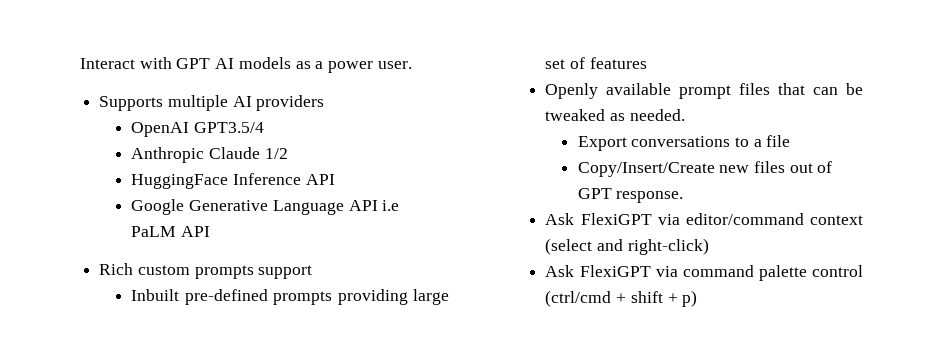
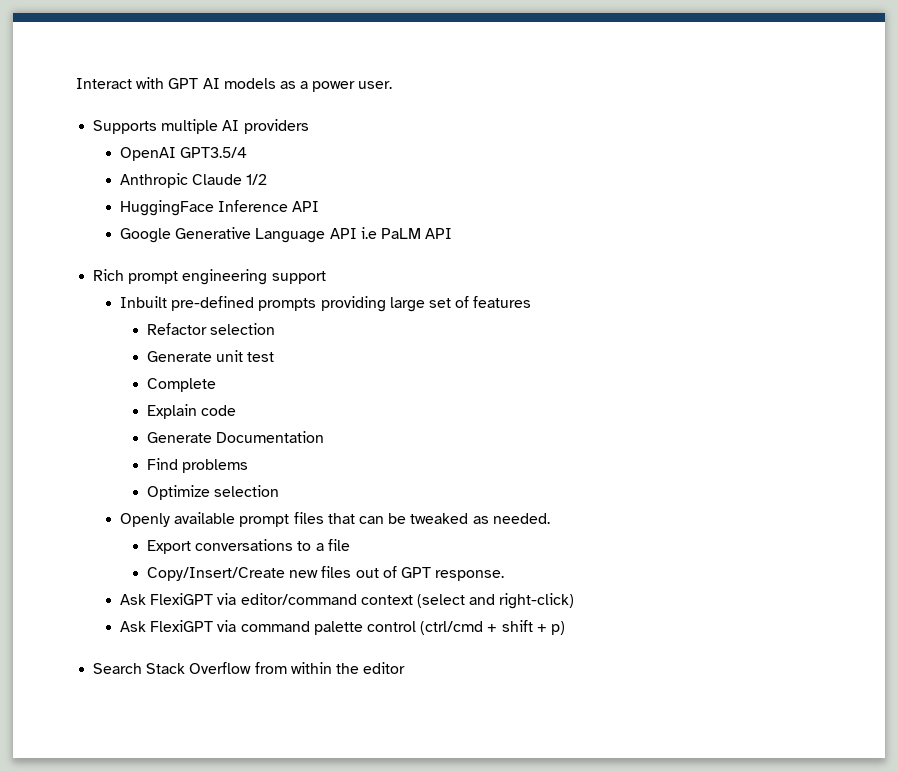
- Rich custom prompts support
+ Rich prompt engineering support
+ Refactor selection
+ Generate unit test
+ Complete
+ Explain code
+ Generate Documentation
+ Find problems
+ Optimize selection
+ Search Stack Overflow from within the editor

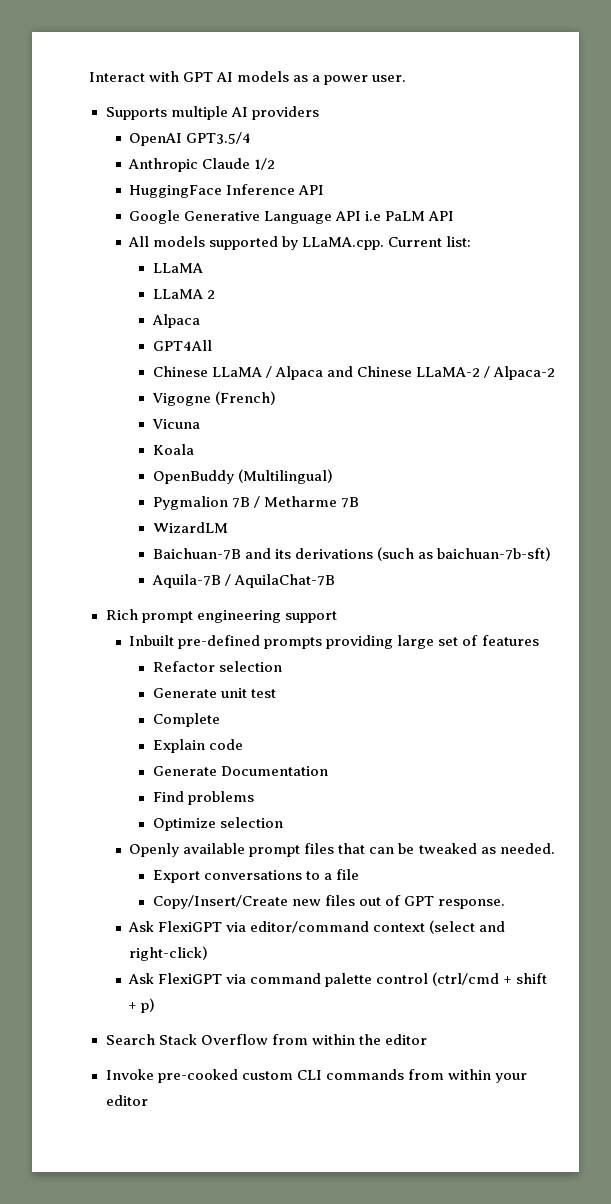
+ All models supported by LLaMA.cpp. Current list:
+ LLaMA
+ LLaMA 2
+ Alpaca
+ GPT4All
+ Chinese LLaMA / Alpaca and Chinese LLaMA-2 / Alpaca-2
+ Vigogne (French)
+ Vicuna
+ Koala
+ OpenBuddy (Multilingual)
+ Pygmalion 7B / Metharme 7B
+ WizardLM
+ Baichuan-7B and its derivations (such as baichuan-7b-sft)
+ Aquila-7B / AquilaChat-7B
+ Invoke pre-cooked custom CLI commands from within your editor

